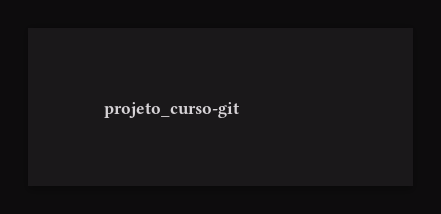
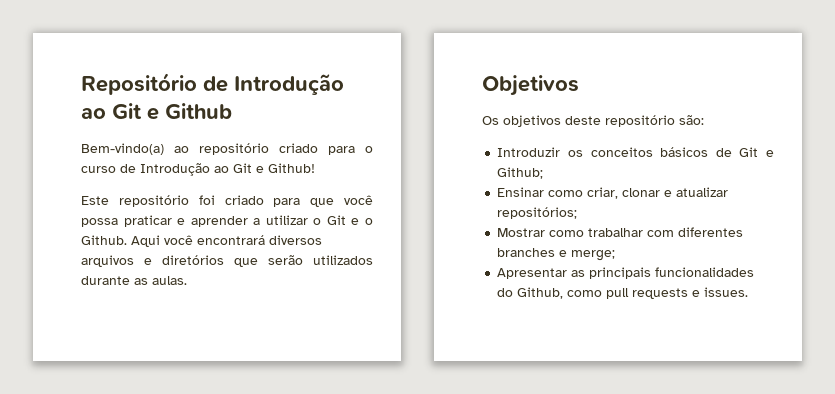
- projeto_curso-git
+ Repositório de Introdução ao Git e Github
+ Bem-vindo(a) ao repositório criado para o curso de Introdução ao Git e Github!
+ Este repositório foi criado para que você possa praticar e aprender a utilizar o Git e o Github. Aqui você encontrará diversos arquivos e diretórios que serão utilizados durante as aulas.
+ Objetivos
+ Os objetivos deste repositório são:
+ Introduzir os conceitos básicos de Git e Github;
+ Ensinar como criar, clonar e atualizar repositórios;
+ Mostrar como trabalhar com diferentes branches e merge;
+ Apresentar as principais funcionalidades do Github, como pull requests e issues.

